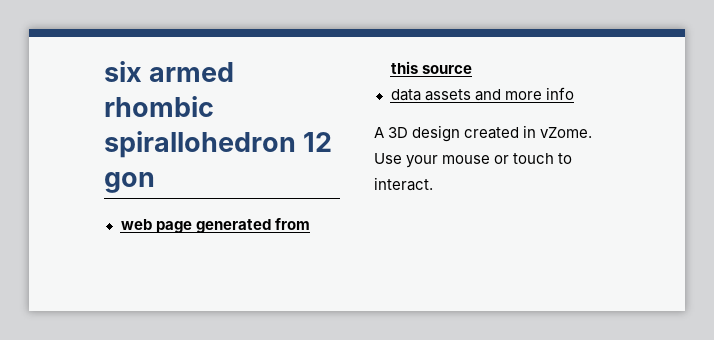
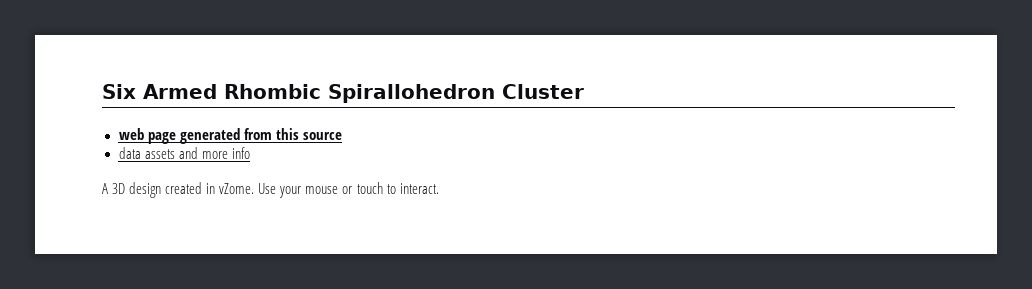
- six armed rhombic spirallohedron 12 gon
+ Six Armed Rhombic Spirallohedron Cluster

